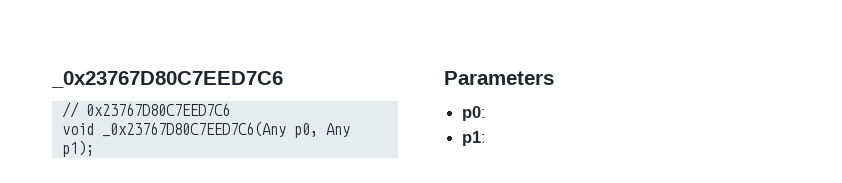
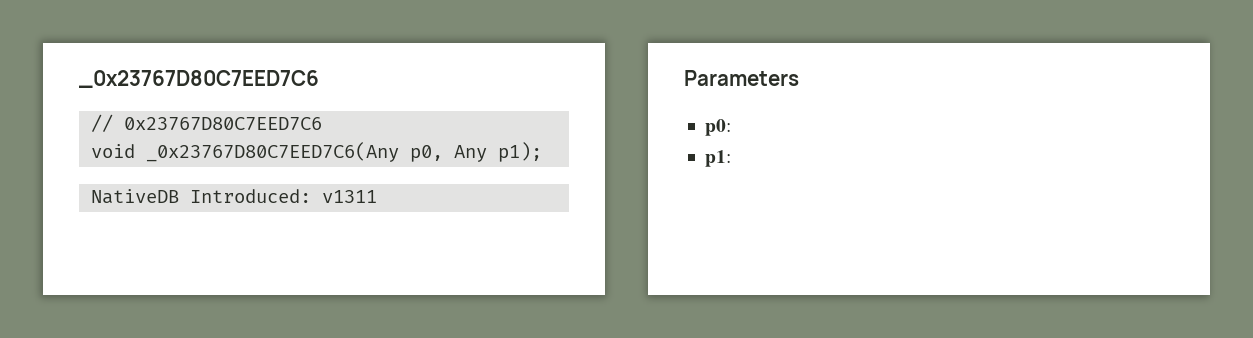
+ NativeDB Introduced: v1311

